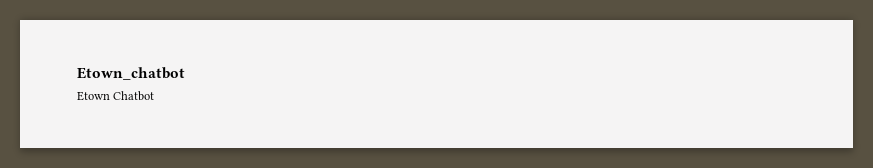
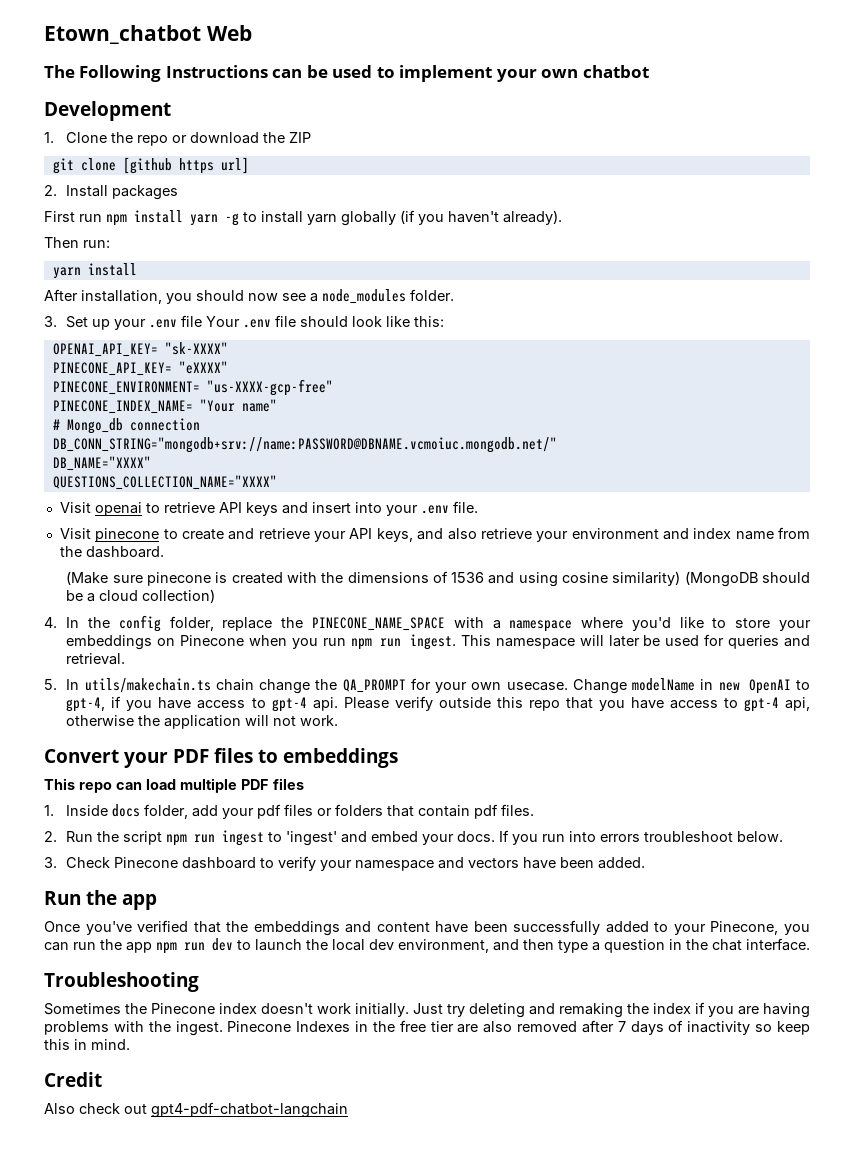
- Etown_chatbot
- Etown Chatbot
+ Etown_chatbot Web
+ The Following Instructions can be used to implement your own chatbot
+ Development
+ 1. Clone the repo or download the ZIP
+ git clone [github https url]
+ 2. Install packages
+ First run npm install yarn -g to install yarn globally (if you haven't already).
+ Then run:
+ yarn install
+ After installation, you should now see a node_modules folder.
+ 3. Set up your .env file Your .env file should look like this:
+ OPENAI_API_KEY= "sk-XXXX"
+ PINECONE_API_KEY= "eXXXX"
+ PINECONE_ENVIRONMENT= "us-XXXX-gcp-free"
+ PINECONE_INDEX_NAME= "Your name"
+ # Mongo_db connection
+ DB_CONN_STRING="mongodb+srv://name:PASSWORD@DBNAME.vcmoiuc.mongodb.net/"
+ DB_NAME="XXXX"
+ QUESTIONS_COLLECTION_NAME="XXXX"
+ Visit openai to retrieve API keys and insert into your .env file.
+ Visit pinecone to create and retrieve your API keys, and also retrieve your environment and index name from the dashboard.
+ (Make sure pinecone is created with the dimensions of 1536 and using cosine similarity) (MongoDB should be a cloud collection)
+ 4. In the config folder, replace the PINECONE_NAME_SPACE with a namespace where you'd like to store your embeddings on Pinecone when you run npm run ingest. This namespace will later be used for queries and retrieval.
+ 5. In utils/makechain.ts chain change the QA_PROMPT for your own usecase. Change modelName in new OpenAI to gpt-4, if you have access to gpt-4 api. Please verify outside this repo that you have access to gpt-4 api, otherwise the application will not work.
+ Convert your PDF files to embeddings
+ This repo can load multiple PDF files
+ 1. Inside docs folder, add your pdf files or folders that contain pdf files.
+ 2. Run the script npm run ingest to 'ingest' and embed your docs. If you run into errors troubleshoot below.
+ 3. Check Pinecone dashboard to verify your namespace and vectors have been added.
+ Run the app
+ Once you've verified that the embeddings and content have been successfully added to your Pinecone, you can run the app npm run dev to launch the local dev environment, and then type a question in the chat interface.
+ Troubleshooting
+ Sometimes the Pinecone index doesn't work initially. Just try deleting and remaking the index if you are having problems with the ingest. Pinecone Indexes in the free tier are also removed after 7 days of inactivity so keep this in mind.
+ Credit
+ Also check out gpt4-pdf-chatbot-langchain

